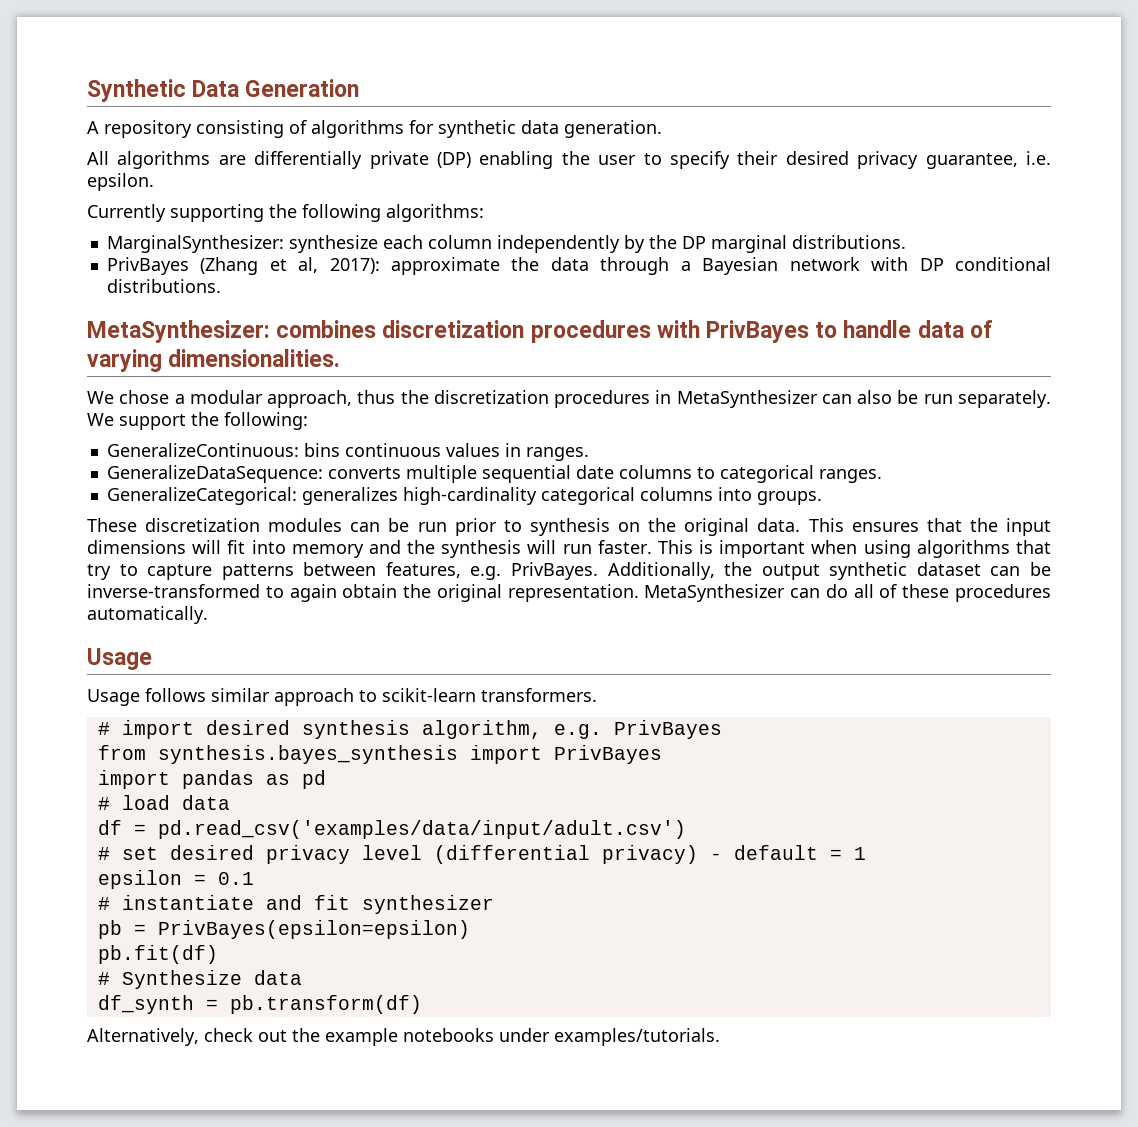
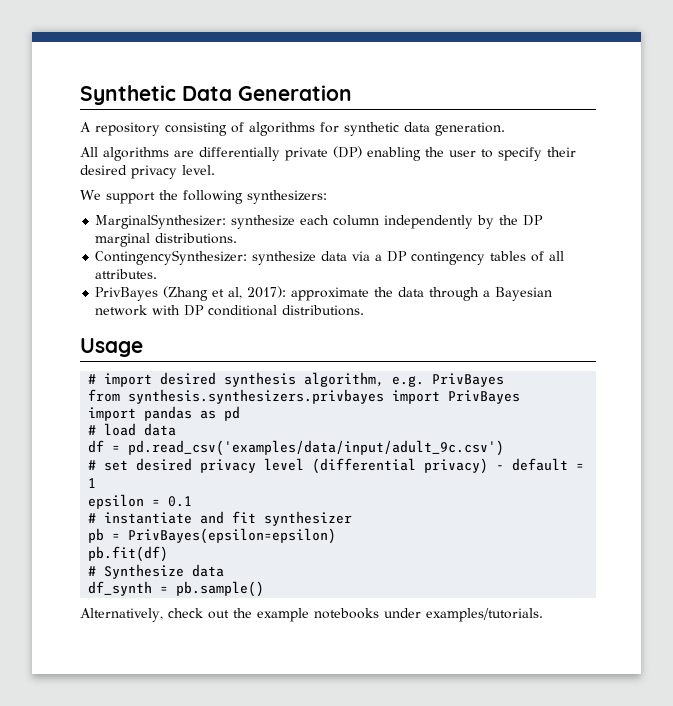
- All algorithms are differentially private (DP) enabling the user to specify their desired privacy guarantee, i.e. epsilon.
- Currently supporting the following algorithms:
+ All algorithms are differentially private (DP) enabling the user to specify their desired privacy level.
+ We support the following synthesizers:
+ ContingencySynthesizer: synthesize data via a DP contingency tables of all attributes.
- MetaSynthesizer: combines discretization procedures with PrivBayes to handle data of varying dimensionalities.
- We chose a modular approach, thus the discretization procedures in MetaSynthesizer can also be run separately. We support the following:
- GeneralizeContinuous: bins continuous values in ranges.
- GeneralizeDataSequence: converts multiple sequential date columns to categorical ranges.
- GeneralizeCategorical: generalizes high-cardinality categorical columns into groups.
- These discretization modules can be run prior to synthesis on the original data. This ensures that the input dimensions will fit into memory and the synthesis will run faster. This is important when using algorithms that try to capture patterns between features, e.g. PrivBayes. Additionally, the output synthetic dataset can be inverse-transformed to again obtain the original representation. MetaSynthesizer can do all of these procedures automatically.
  Usage
- Usage follows similar approach to scikit-learn transformers.
- from synthesis.bayes_synthesis import PrivBayes
+ from synthesis.synthesizers.privbayes import PrivBayes
- df = pd.read_csv('examples/data/input/adult.csv')
+ df = pd.read_csv('examples/data/input/adult_9c.csv')
- df_synth = pb.transform(df)
+ df_synth = pb.sample()

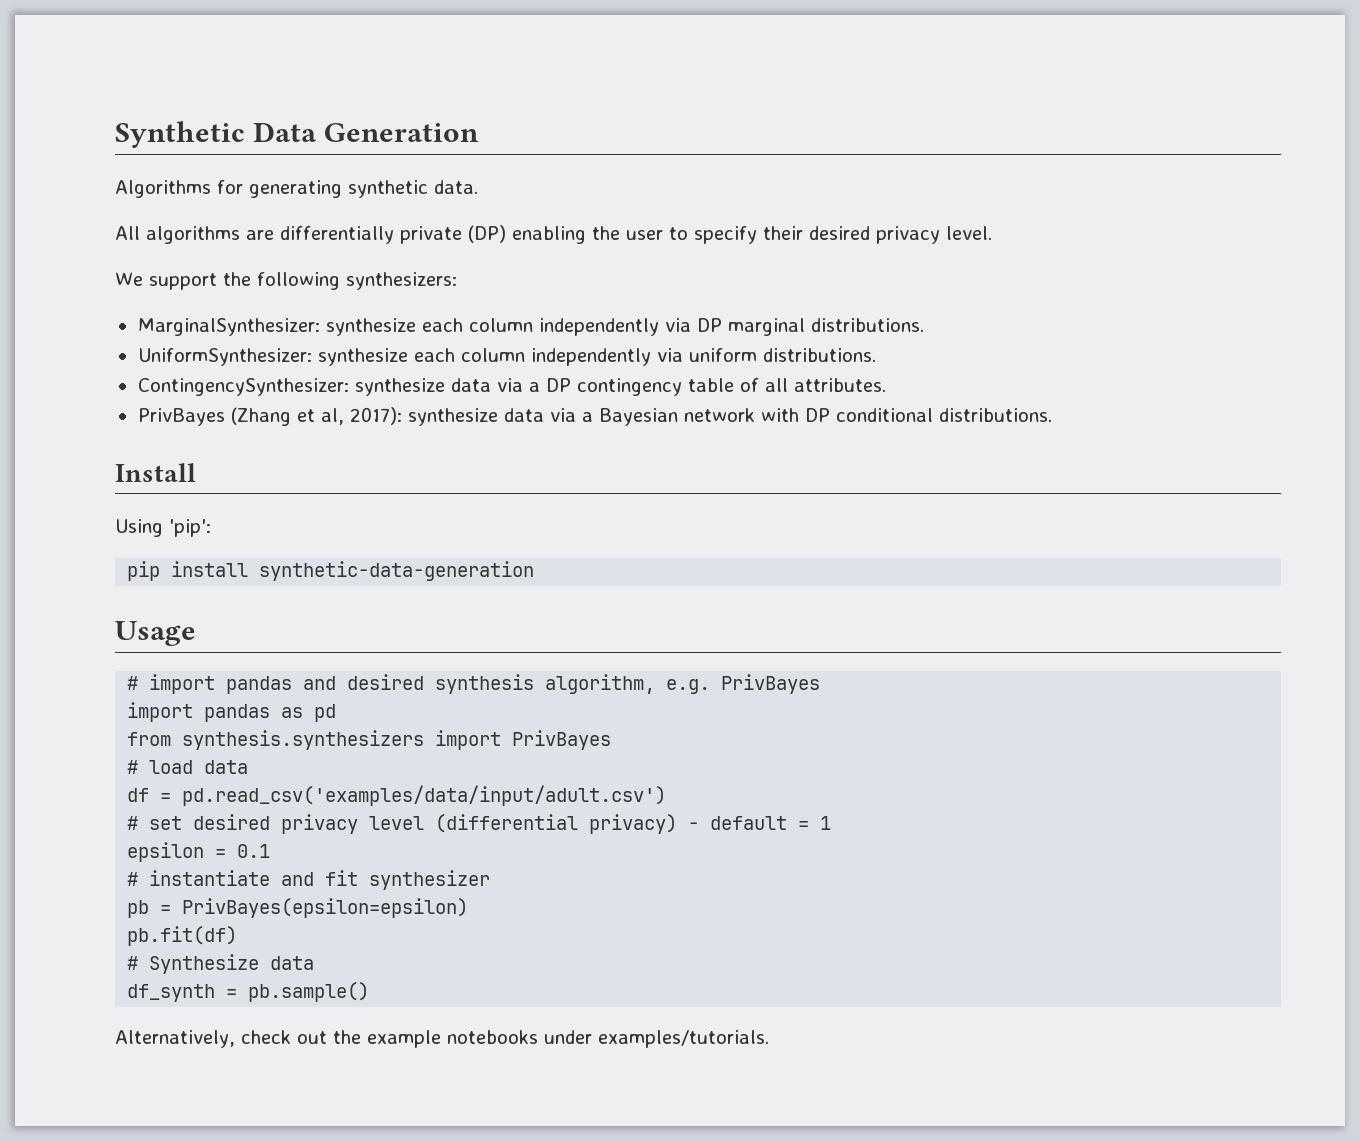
- A repository consisting of algorithms for synthetic data generation.
+ Algorithms for generating synthetic data.
- MarginalSynthesizer: synthesize each column independently by the DP marginal distributions.
+ MarginalSynthesizer: synthesize each column independently via DP marginal distributions.
+ UniformSynthesizer: synthesize each column independently via uniform distributions.
- ContingencySynthesizer: synthesize data via a DP contingency tables of all attributes.
+ ContingencySynthesizer: synthesize data via a DP contingency table of all attributes.
- PrivBayes (Zhang et al, 2017): approximate the data through a Bayesian network with DP conditional distributions.
+ PrivBayes (Zhang et al, 2017): synthesize data via a Bayesian network with DP conditional distributions.
+ Install
+ Using 'pip':
+ pip install synthetic-data-generation
- # import desired synthesis algorithm, e.g. PrivBayes
+ # import pandas and desired synthesis algorithm, e.g. PrivBayes
- from synthesis.synthesizers.privbayes import PrivBayes
+ from synthesis.synthesizers import PrivBayes
- df = pd.read_csv('examples/data/input/adult_9c.csv')
+ df = pd.read_csv('examples/data/input/adult.csv')

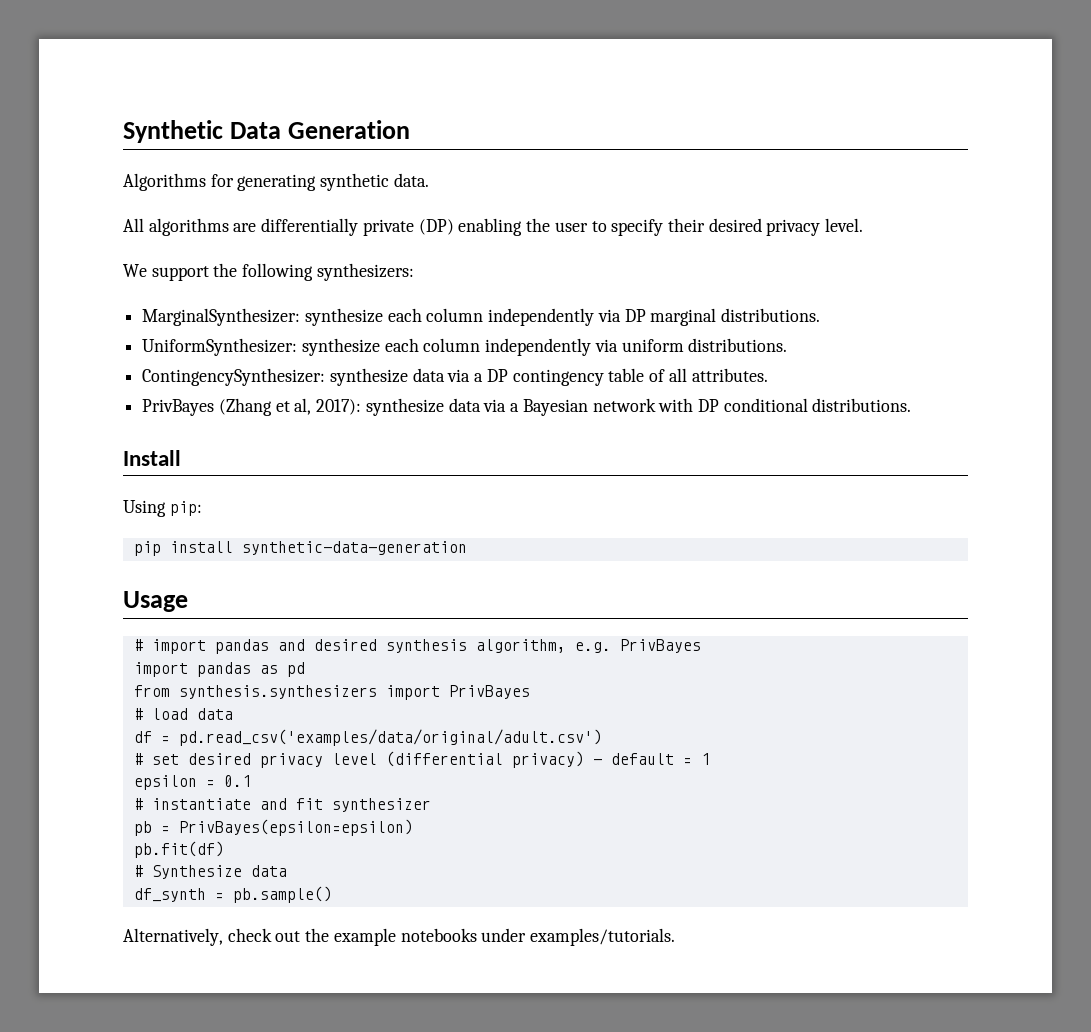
- Using 'pip':
+ Using pip:
- df = pd.read_csv('examples/data/input/adult.csv')
+ df = pd.read_csv('examples/data/original/adult.csv')

